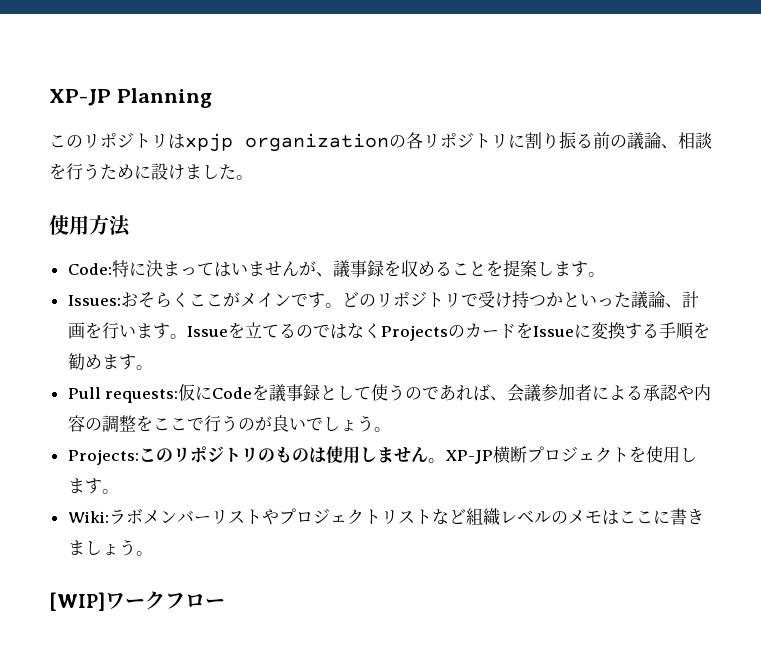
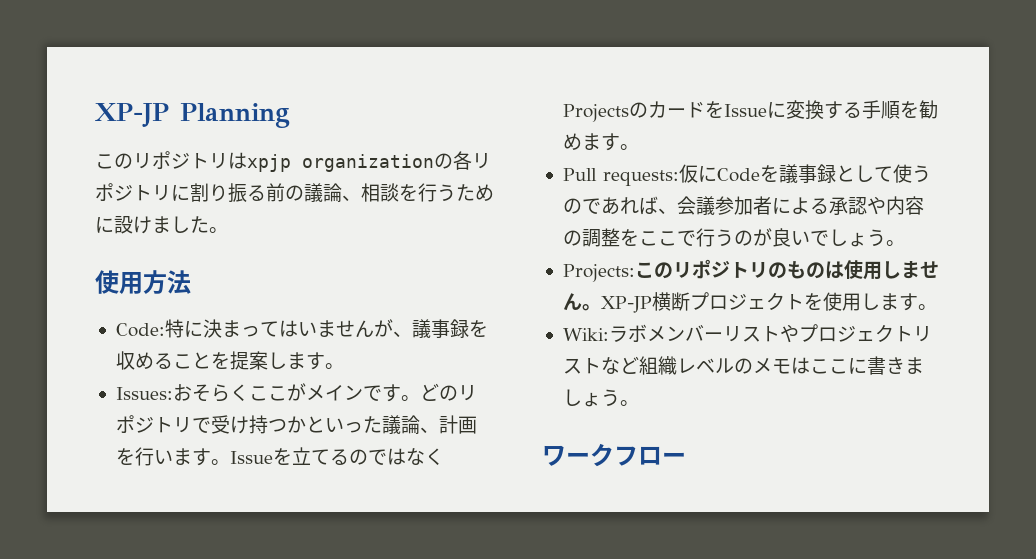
- [WIP]ワークフロー
+ ワークフロー

